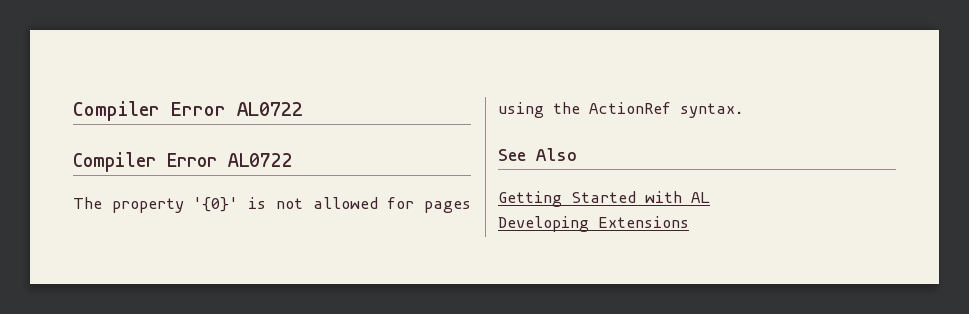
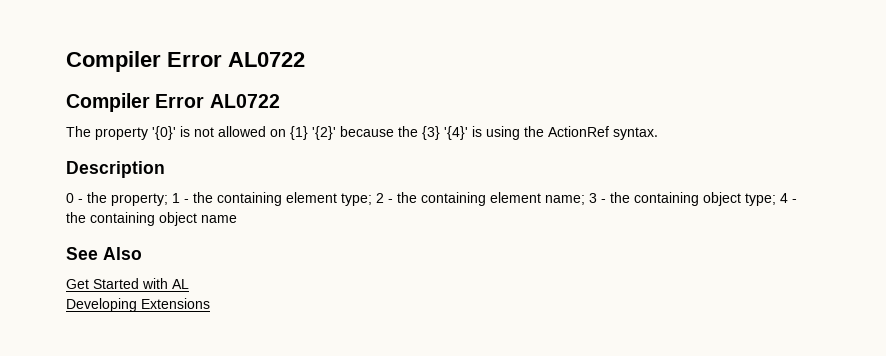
- The property '{0}' is not allowed for pages using the ActionRef syntax.
+ The property '{0}' is not allowed on {1} '{2}' because the {3} '{4}' is using the ActionRef syntax.
+ Description
+ 0 - the property; 1 - the containing element type; 2 - the containing element name; 3 - the containing object type; 4 - the containing object name
- Getting Started with AL
+ Get Started with AL

